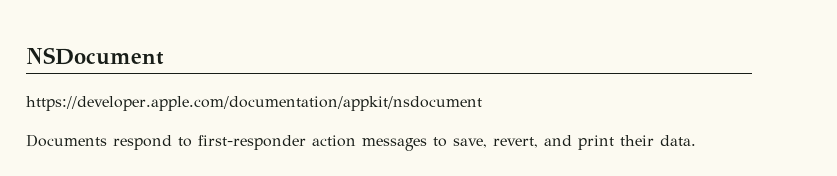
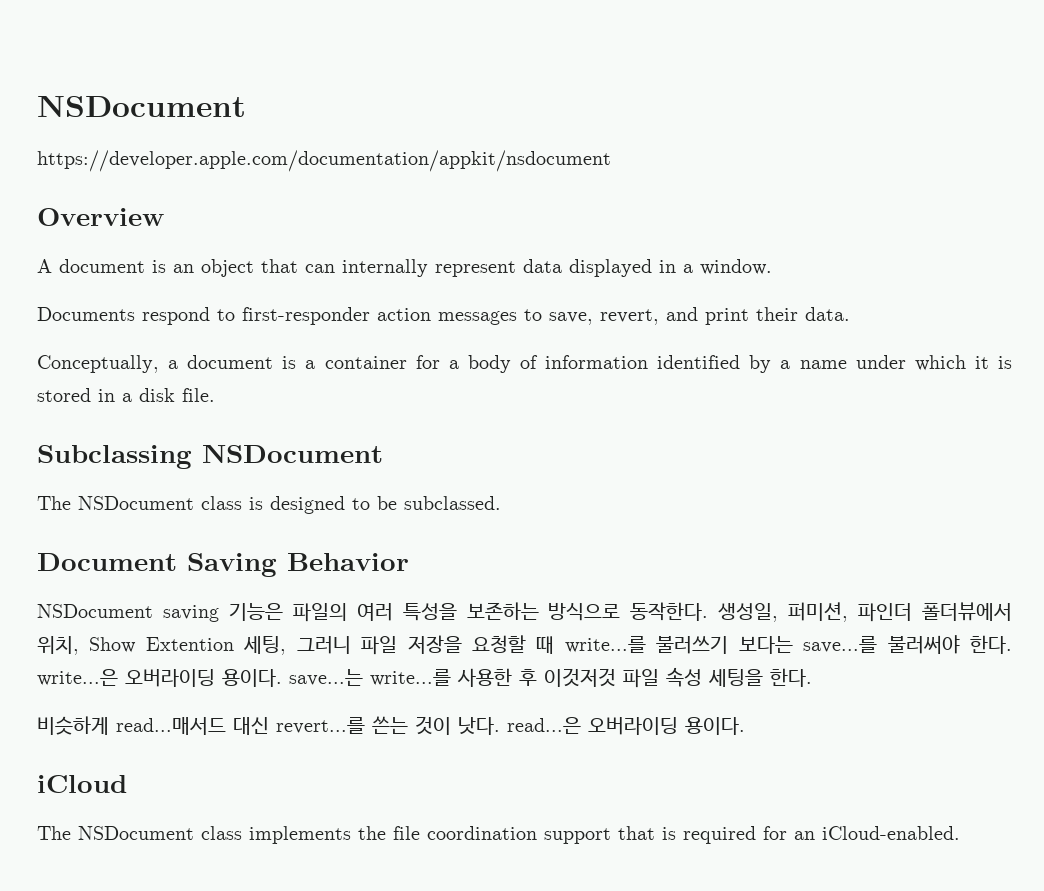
+ Overview
+ A document is an object that can internally represent data displayed in a window.
+ Conceptually, a document is a container for a body of information identified by a name under which it is stored in a disk file.
+ Subclassing NSDocument
+ The NSDocument class is designed to be subclassed.
+ Document Saving Behavior
+ NSDocument saving 기능은 파일의 여러 특성을 보존하는 방식으로 동작한다. 생성일, 퍼미션, 파인더 폴더뷰에서 위치, Show Extention 세팅, 그러니 파일 저장을 요청할 때 write...를 불러쓰기 보다는 save...를 불러써야 한다. write...은 오버라이딩 용이다. save...는 write...를 사용한 후 이것저것 파일 속성 세팅을 한다.
+ 비슷하게 read...매서드 대신 revert...를 쓴는 것이 낫다. read...은 오버라이딩 용이다.
+ iCloud
+ The NSDocument class implements the file coordination support that is required for an iCloud-enabled.

